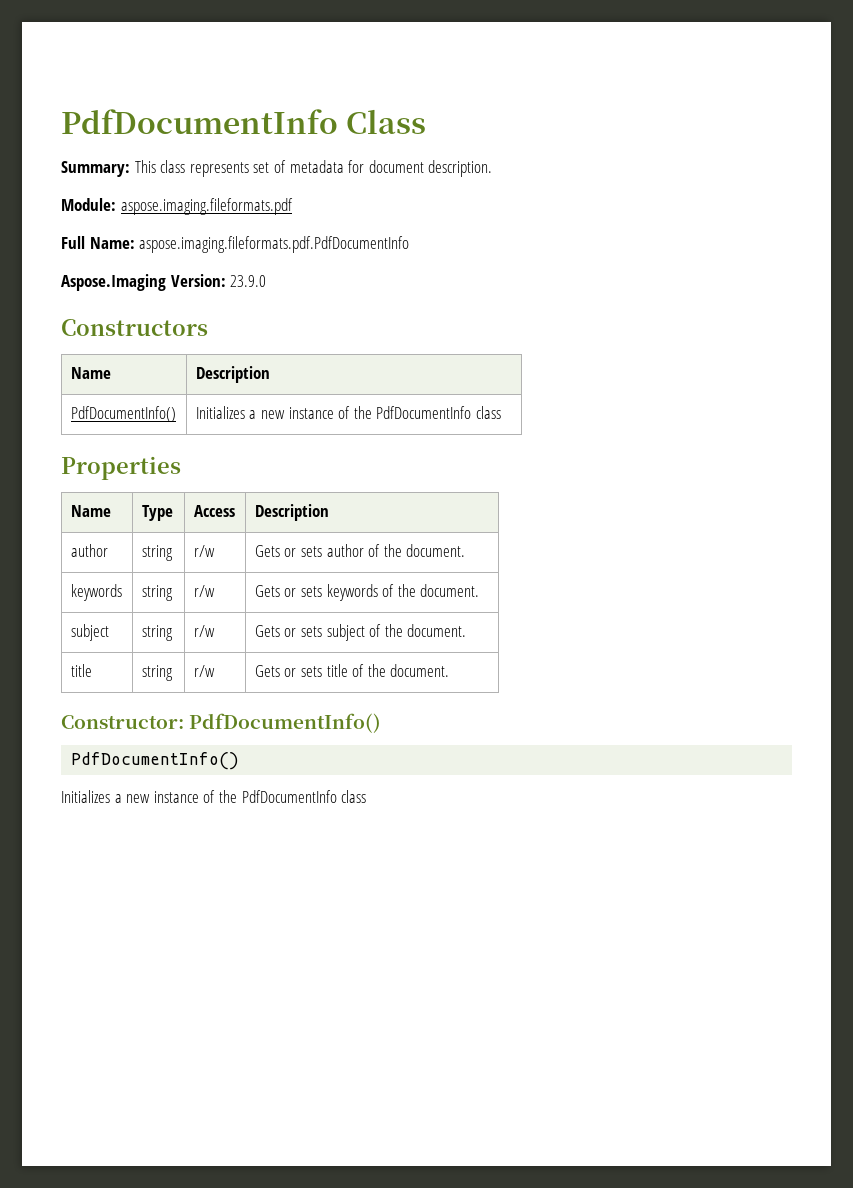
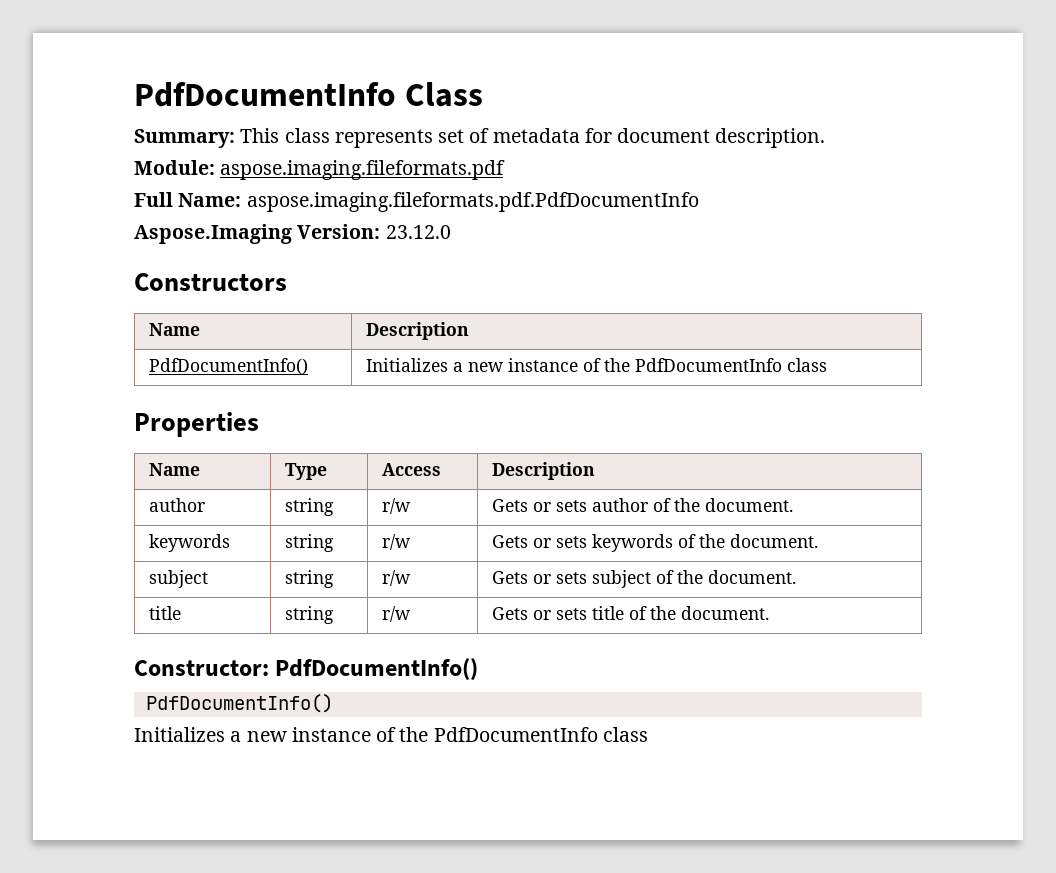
- Aspose.Imaging Version: 23.9.0
+ Aspose.Imaging Version: 23.12.0

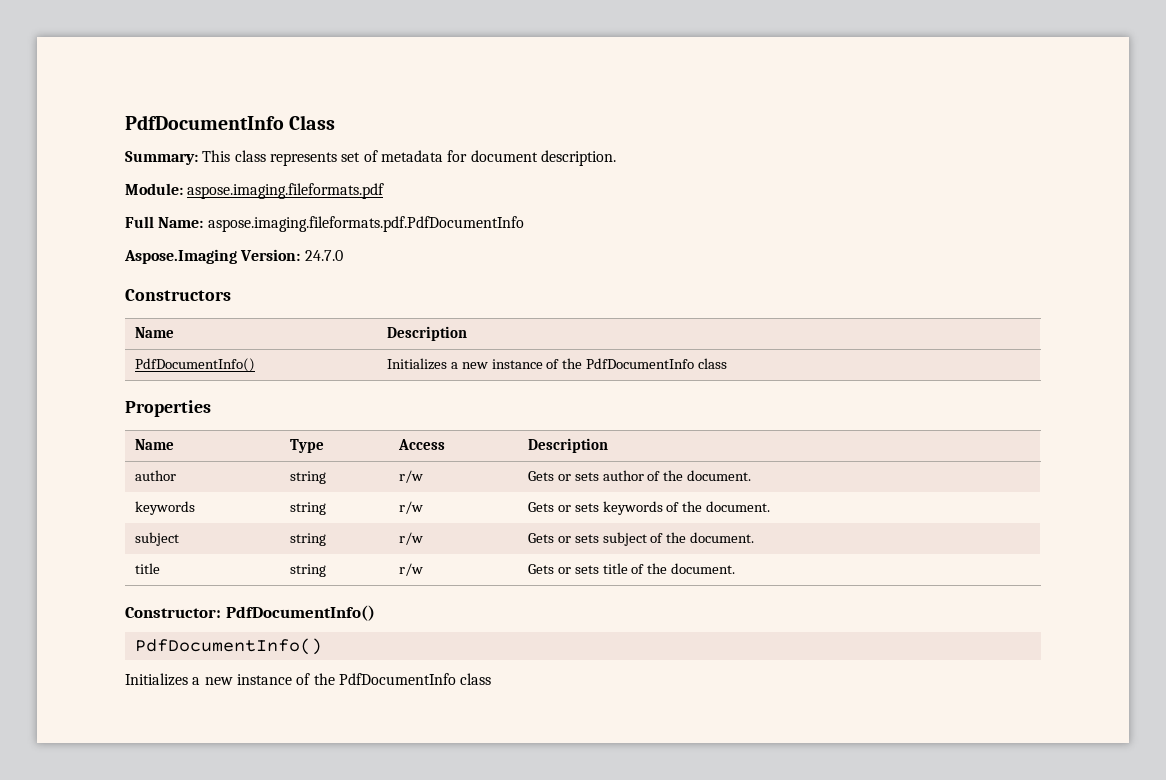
- Aspose.Imaging Version: 23.12.0
+ Aspose.Imaging Version: 24.7.0

